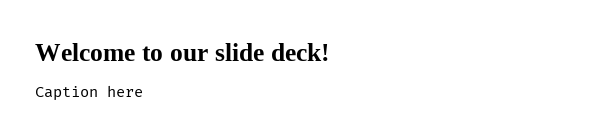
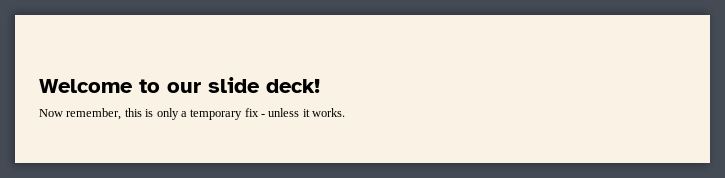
- Caption here
+ Now remember, this is only a temporary fix - unless it works.

